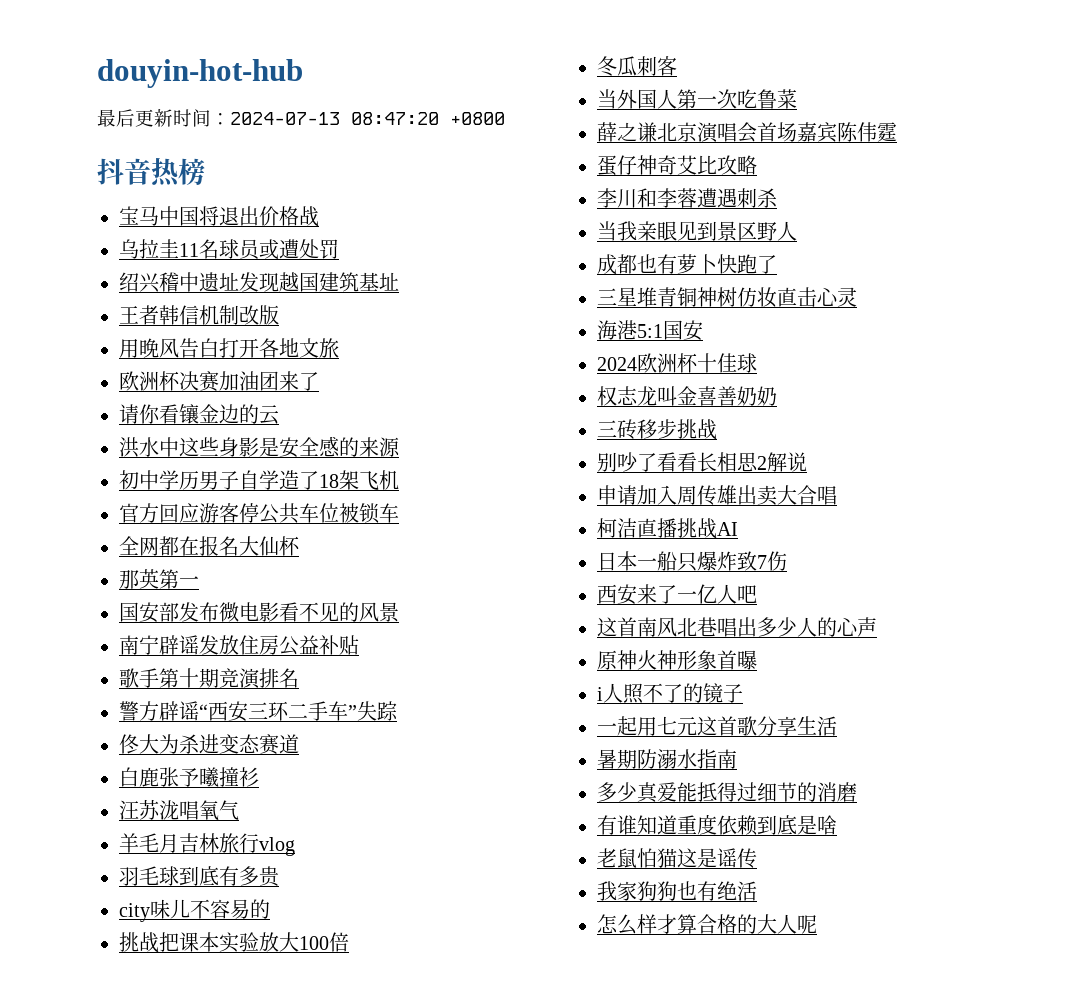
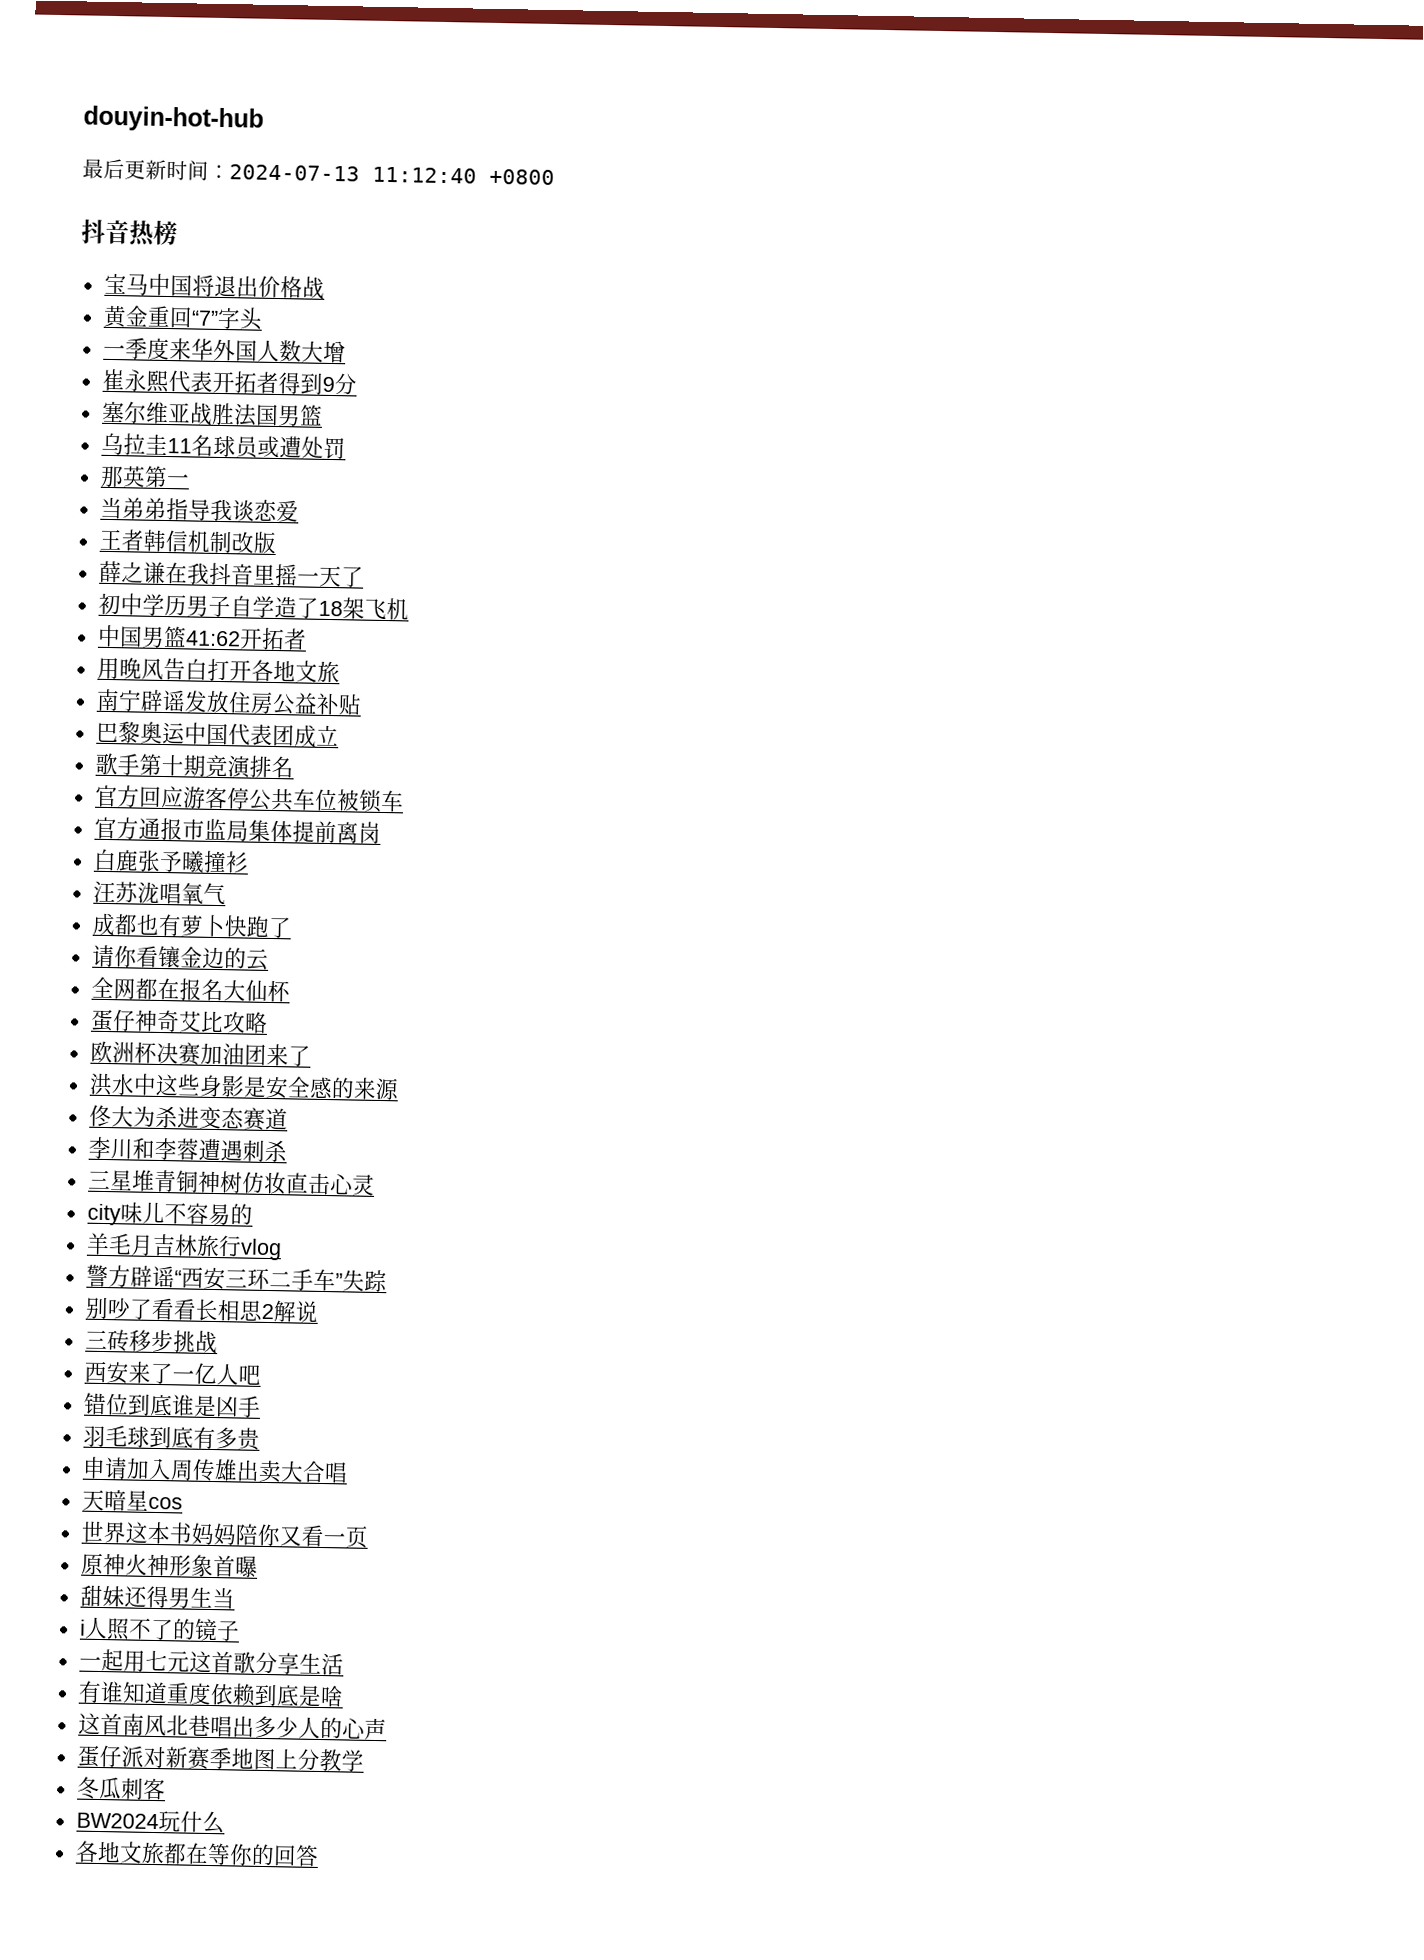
- 最后更新时间：2024-07-13 08:47:20 +0800
+ 最后更新时间：2024-07-13 11:12:40 +0800
+ 黄金重回“7”字头
+ 一季度来华外国人数大增
+ 崔永熙代表开拓者得到9分
+ 塞尔维亚战胜法国男篮
- 绍兴稽中遗址发现越国建筑基址
+ 那英第一
+ 当弟弟指导我谈恋爱
  王者韩信机制改版
+ 薛之谦在我抖音里摇一天了
+ 初中学历男子自学造了18架飞机
+ 中国男篮41:62开拓者
+ 南宁辟谣发放住房公益补贴
+ 巴黎奥运中国代表团成立
+ 歌手第十期竞演排名
+ 官方回应游客停公共车位被锁车
+ 官方通报市监局集体提前离岗
+ 白鹿张予曦撞衫
+ 汪苏泷唱氧气
+ 成都也有萝卜快跑了
+ 请你看镶金边的云
+ 全网都在报名大仙杯
+ 蛋仔神奇艾比攻略
- 请你看镶金边的云
- 初中学历男子自学造了18架飞机
- 官方回应游客停公共车位被锁车
- 全网都在报名大仙杯
- 那英第一
- 国安部发布微电影看不见的风景
- 南宁辟谣发放住房公益补贴
- 歌手第十期竞演排名
+ 佟大为杀进变态赛道
+ 李川和李蓉遭遇刺杀
+ 三星堆青铜神树仿妆直击心灵
+ city味儿不容易的
+ 羊毛月吉林旅行vlog
- 佟大为杀进变态赛道
- 白鹿张予曦撞衫
- 汪苏泷唱氧气
- 羊毛月吉林旅行vlog
- 羽毛球到底有多贵
- city味儿不容易的
- 挑战把课本实验放大100倍
- 冬瓜刺客
- 当外国人第一次吃鲁菜
- 薛之谦北京演唱会首场嘉宾陈伟霆
- 蛋仔神奇艾比攻略
- 李川和李蓉遭遇刺杀
- 当我亲眼见到景区野人
- 成都也有萝卜快跑了
- 三星堆青铜神树仿妆直击心灵
- 海港5:1国安
- 2024欧洲杯十佳球
- 权志龙叫金喜善奶奶
- 三砖移步挑战
+ 三砖移步挑战
+ 西安来了一亿人吧
+ 错位到底谁是凶手
+ 羽毛球到底有多贵
- 柯洁直播挑战AI
- 日本一船只爆炸致7伤
- 西安来了一亿人吧
- 这首南风北巷唱出多少人的心声
+ 天暗星cos
+ 世界这本书妈妈陪你又看一页
+ 甜妹还得男生当
- 暑期防溺水指南
- 多少真爱能抵得过细节的消磨
- 老鼠怕猫这是谣传
- 我家狗狗也有绝活
- 怎么样才算合格的大人呢
+ 这首南风北巷唱出多少人的心声
+ 蛋仔派对新赛季地图上分教学
+ 冬瓜刺客
+ BW2024玩什么
+ 各地文旅都在等你的回答

